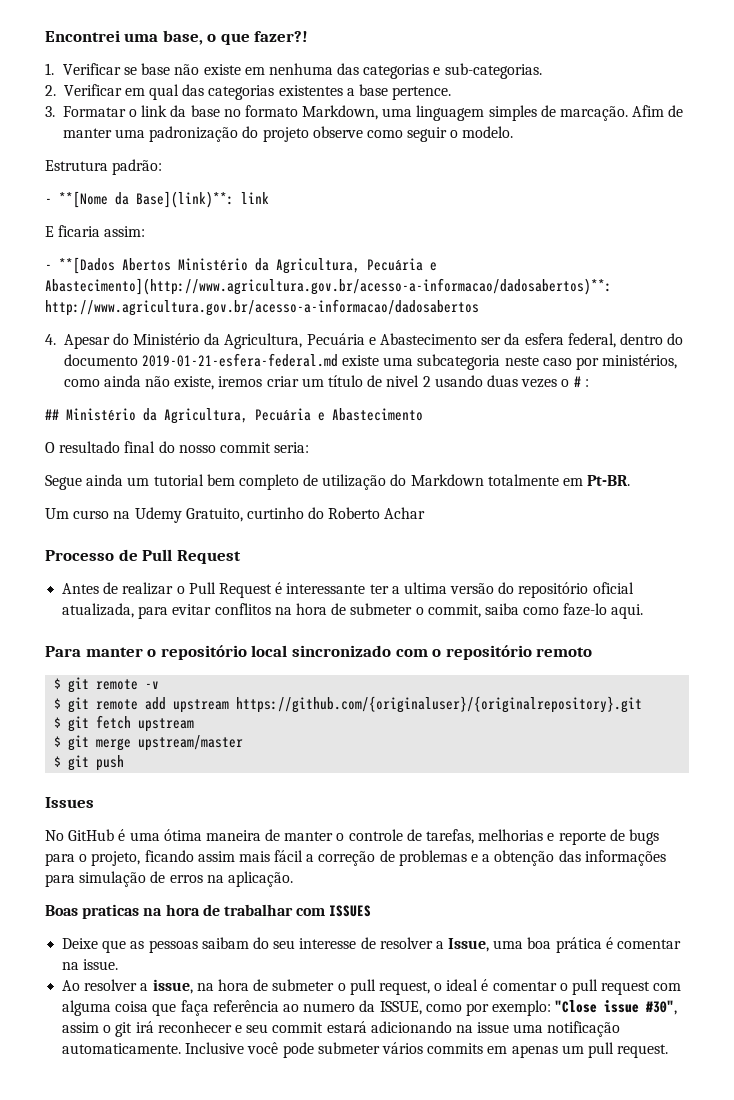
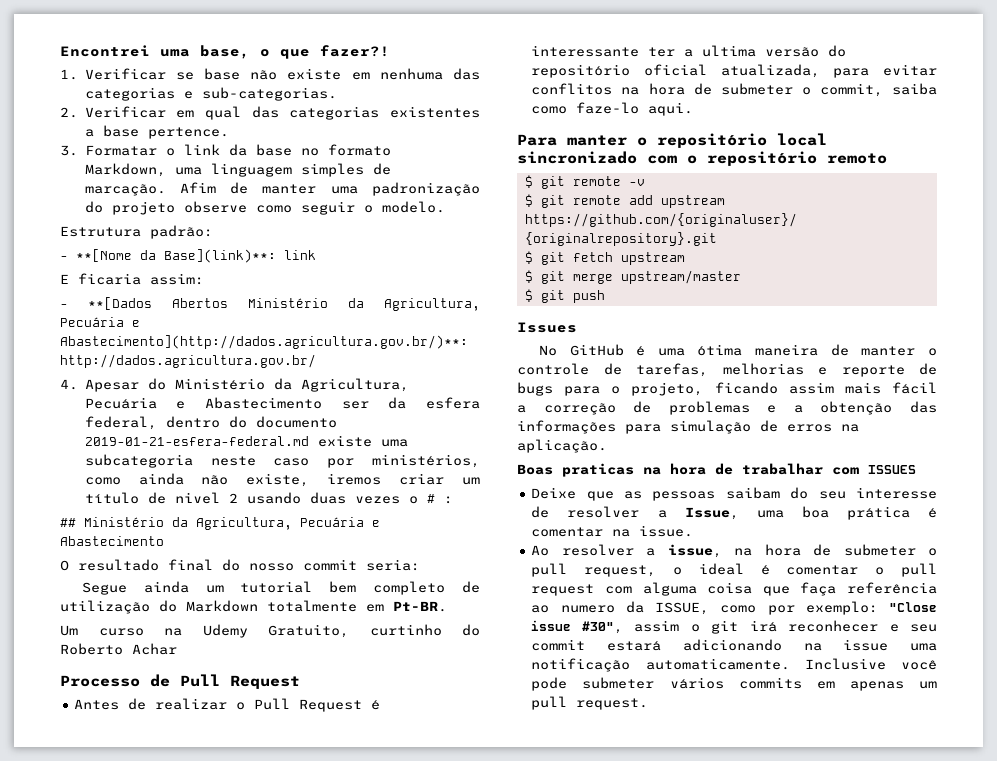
- - **[Dados Abertos Ministério da Agricultura, Pecuária e Abastecimento](http://www.agricultura.gov.br/acesso-a-informacao/dadosabertos)**: http://www.agricultura.gov.br/acesso-a-informacao/dadosabertos
+ - **[Dados Abertos Ministério da Agricultura, Pecuária e Abastecimento](http://dados.agricultura.gov.br/)**: http://dados.agricultura.gov.br/

